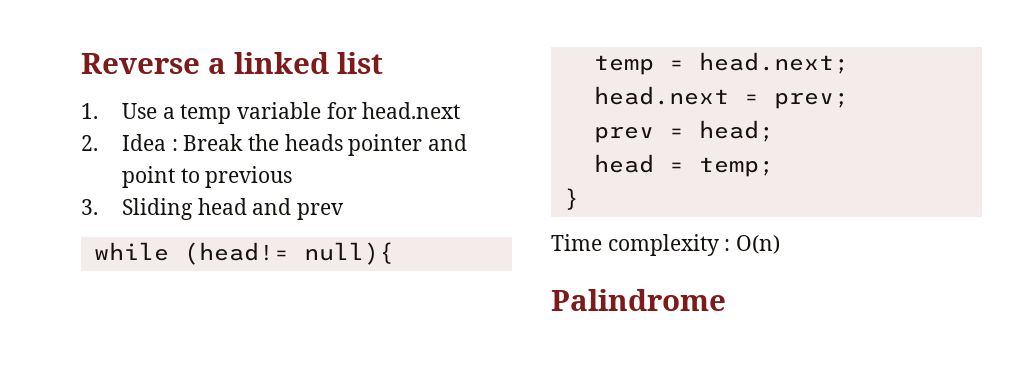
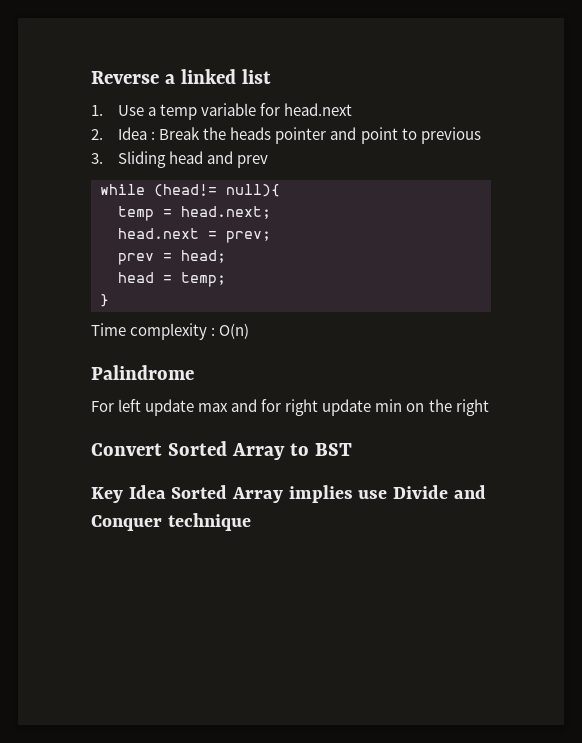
+ For left update max and for right update min on the right
+ Convert Sorted Array to BST
+ Key Idea Sorted Array implies use Divide and Conquer technique

